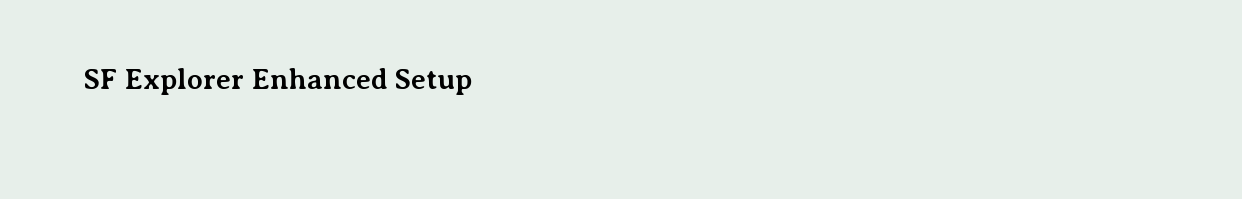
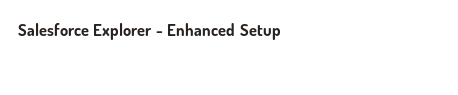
- SF Explorer Enhanced Setup
+ Salesforce Explorer - Enhanced Setup

